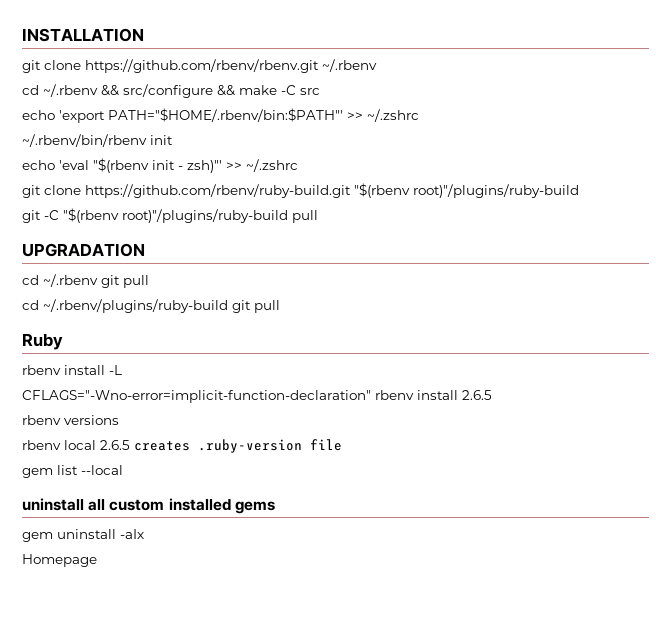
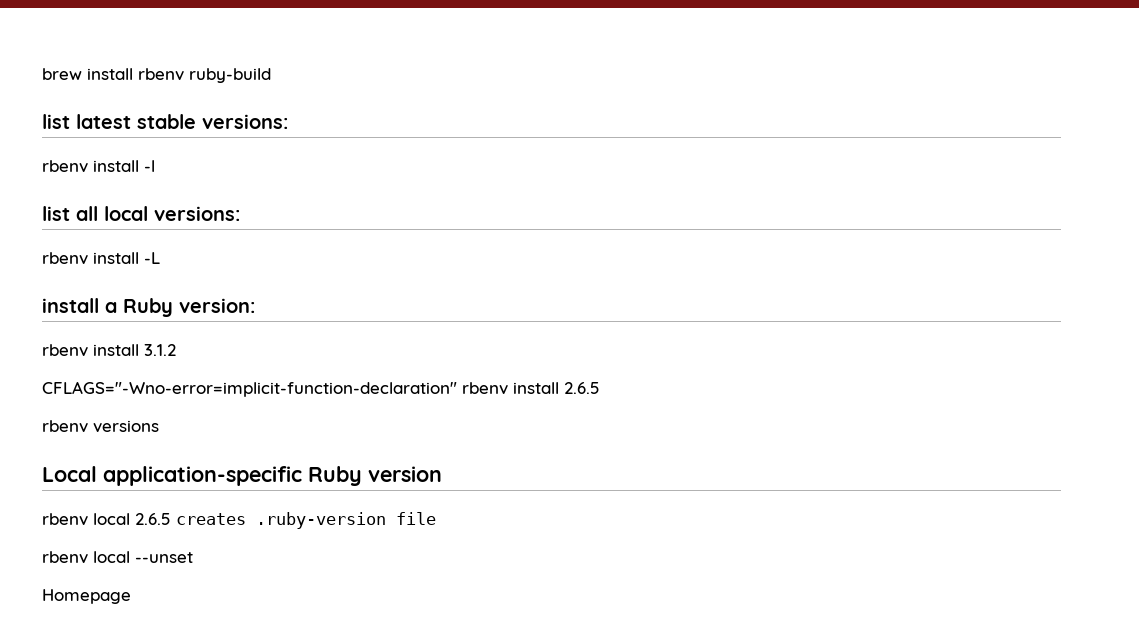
- INSTALLATION
- git clone https://github.com/rbenv/rbenv.git ~/.rbenv
- cd ~/.rbenv && src/configure && make -C src
- echo 'export PATH="$HOME/.rbenv/bin:$PATH"' >> ~/.zshrc
- ~/.rbenv/bin/rbenv init
- echo 'eval "$(rbenv init - zsh)"' >> ~/.zshrc
- git clone https://github.com/rbenv/ruby-build.git "$(rbenv root)"/plugins/ruby-build
- git -C "$(rbenv root)"/plugins/ruby-build pull
- UPGRADATION
- cd ~/.rbenv git pull
- cd ~/.rbenv/plugins/ruby-build git pull
- Ruby
+ brew install rbenv ruby-build
+ list latest stable versions:
+ rbenv install -l
+ list all local versions:
  rbenv install -L
+ install a Ruby version:
+ rbenv install 3.1.2
+ Local application-specific Ruby version
- gem list --local
- uninstall all custom installed gems
- gem uninstall -aIx
+ rbenv local --unset

